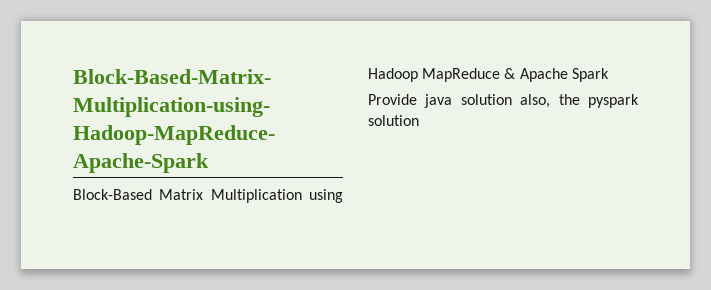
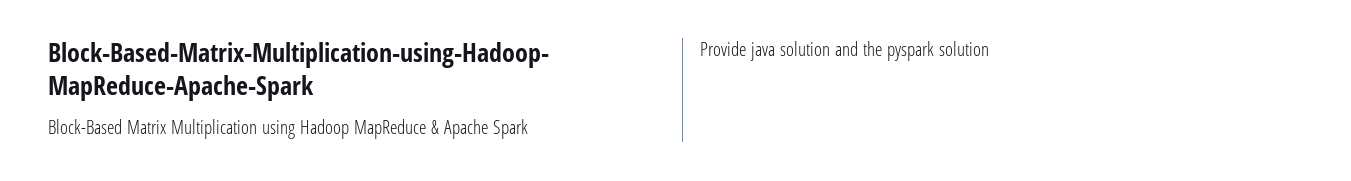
- Provide java solution also, the pyspark solution
+ Provide java solution and the pyspark solution

